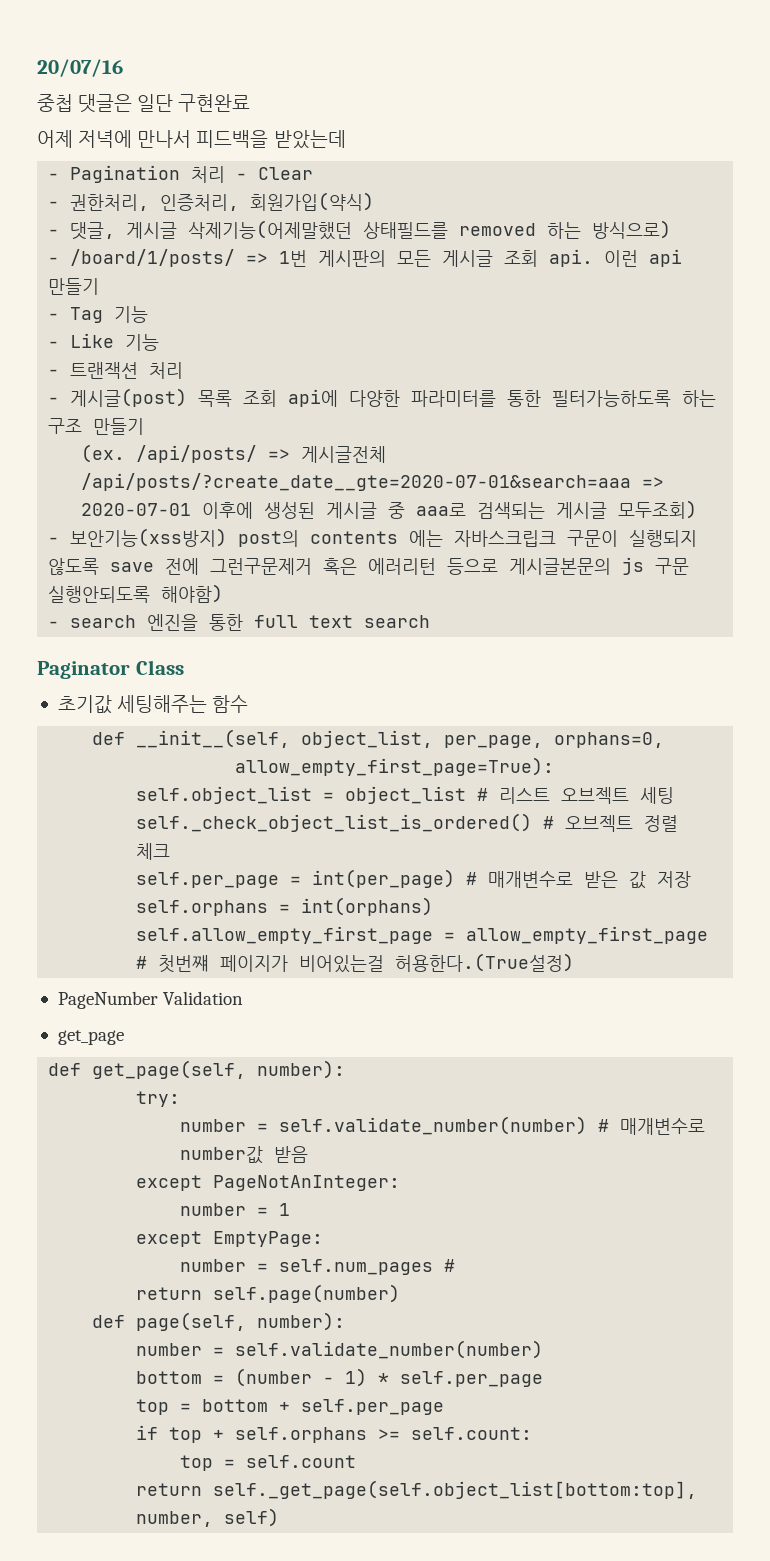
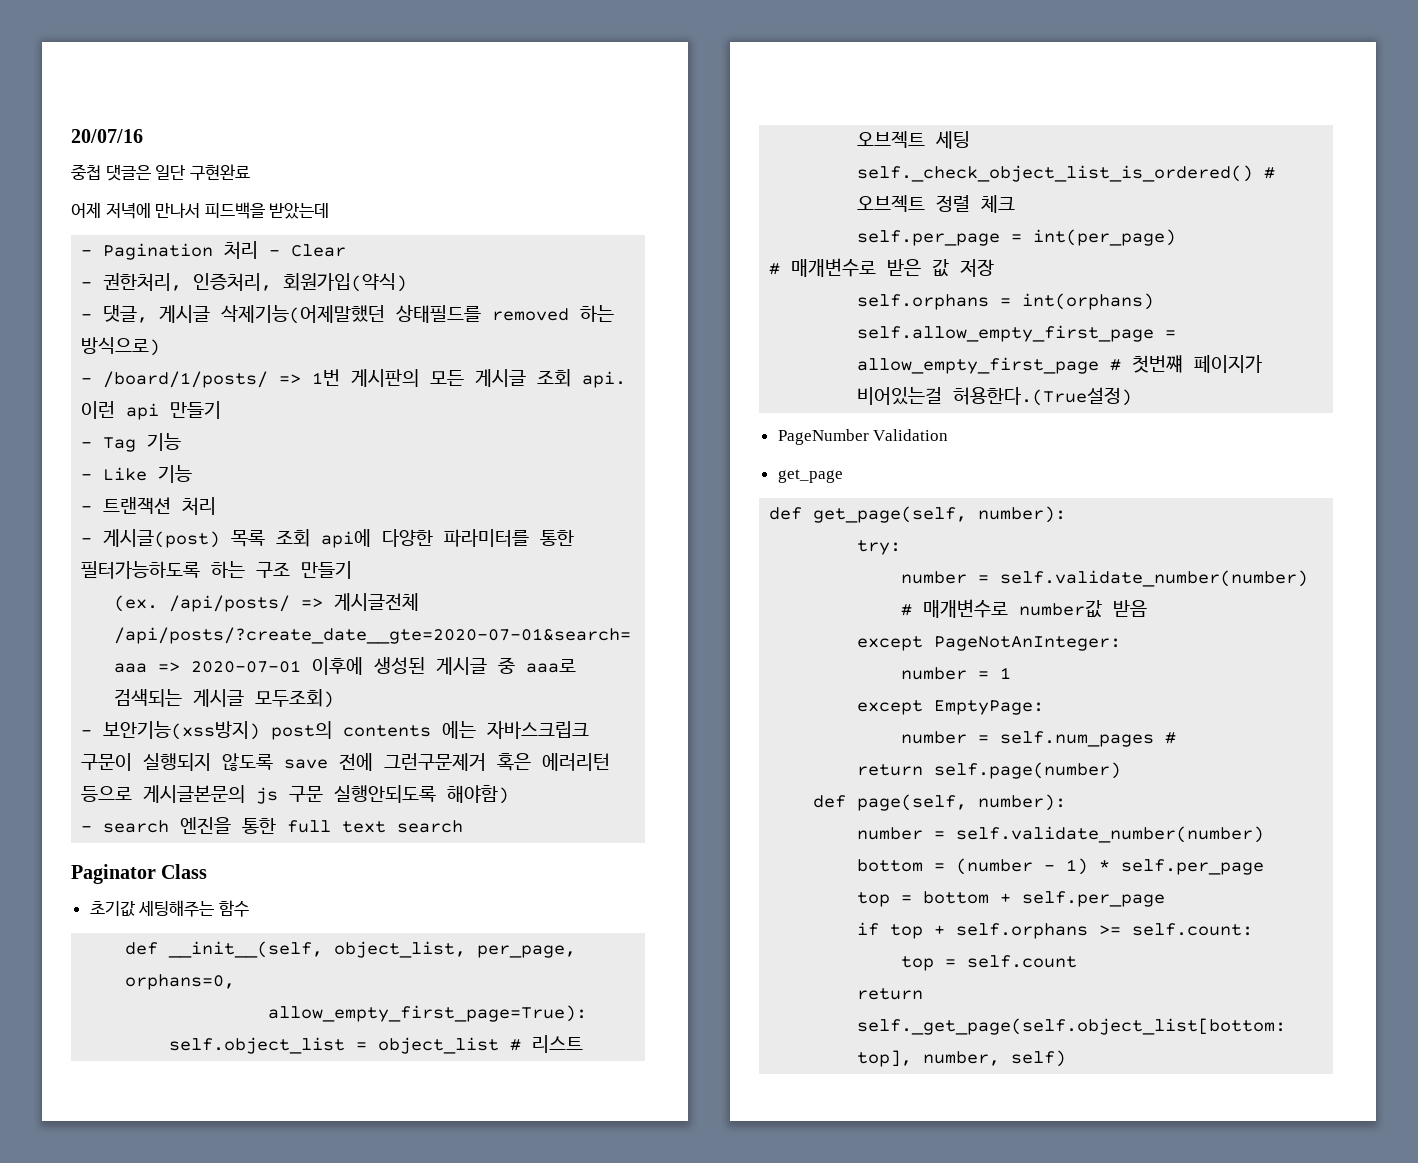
- self.per_page = int(per_page) # 매개변수로 받은 값 저장
+ self.per_page = int(per_page)
+ # 매개변수로 받은 값 저장

